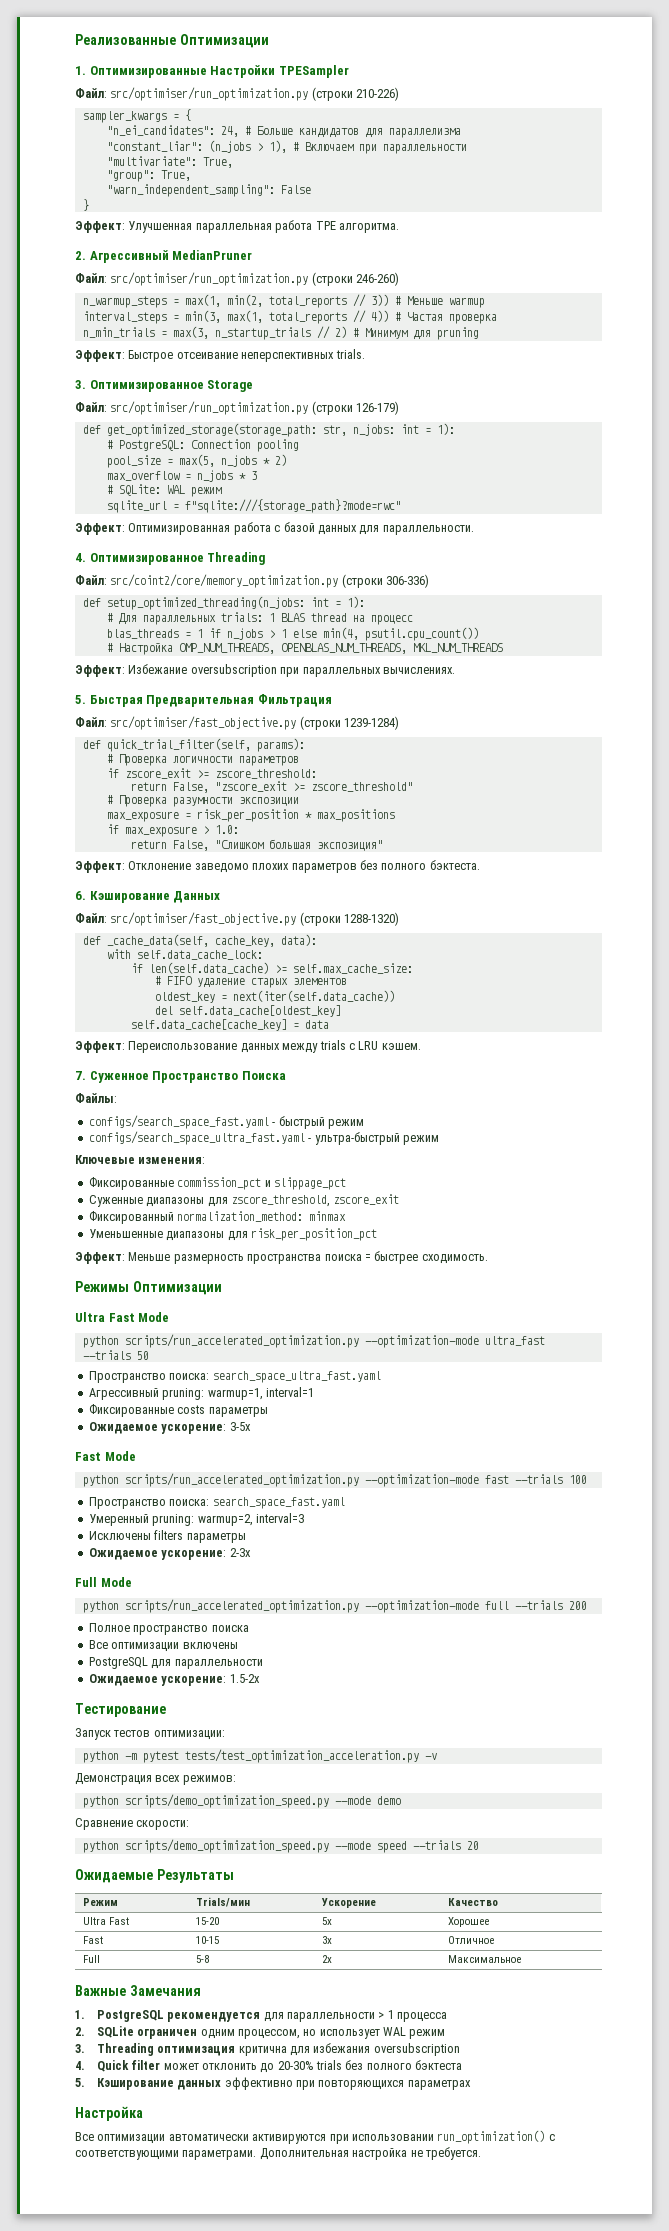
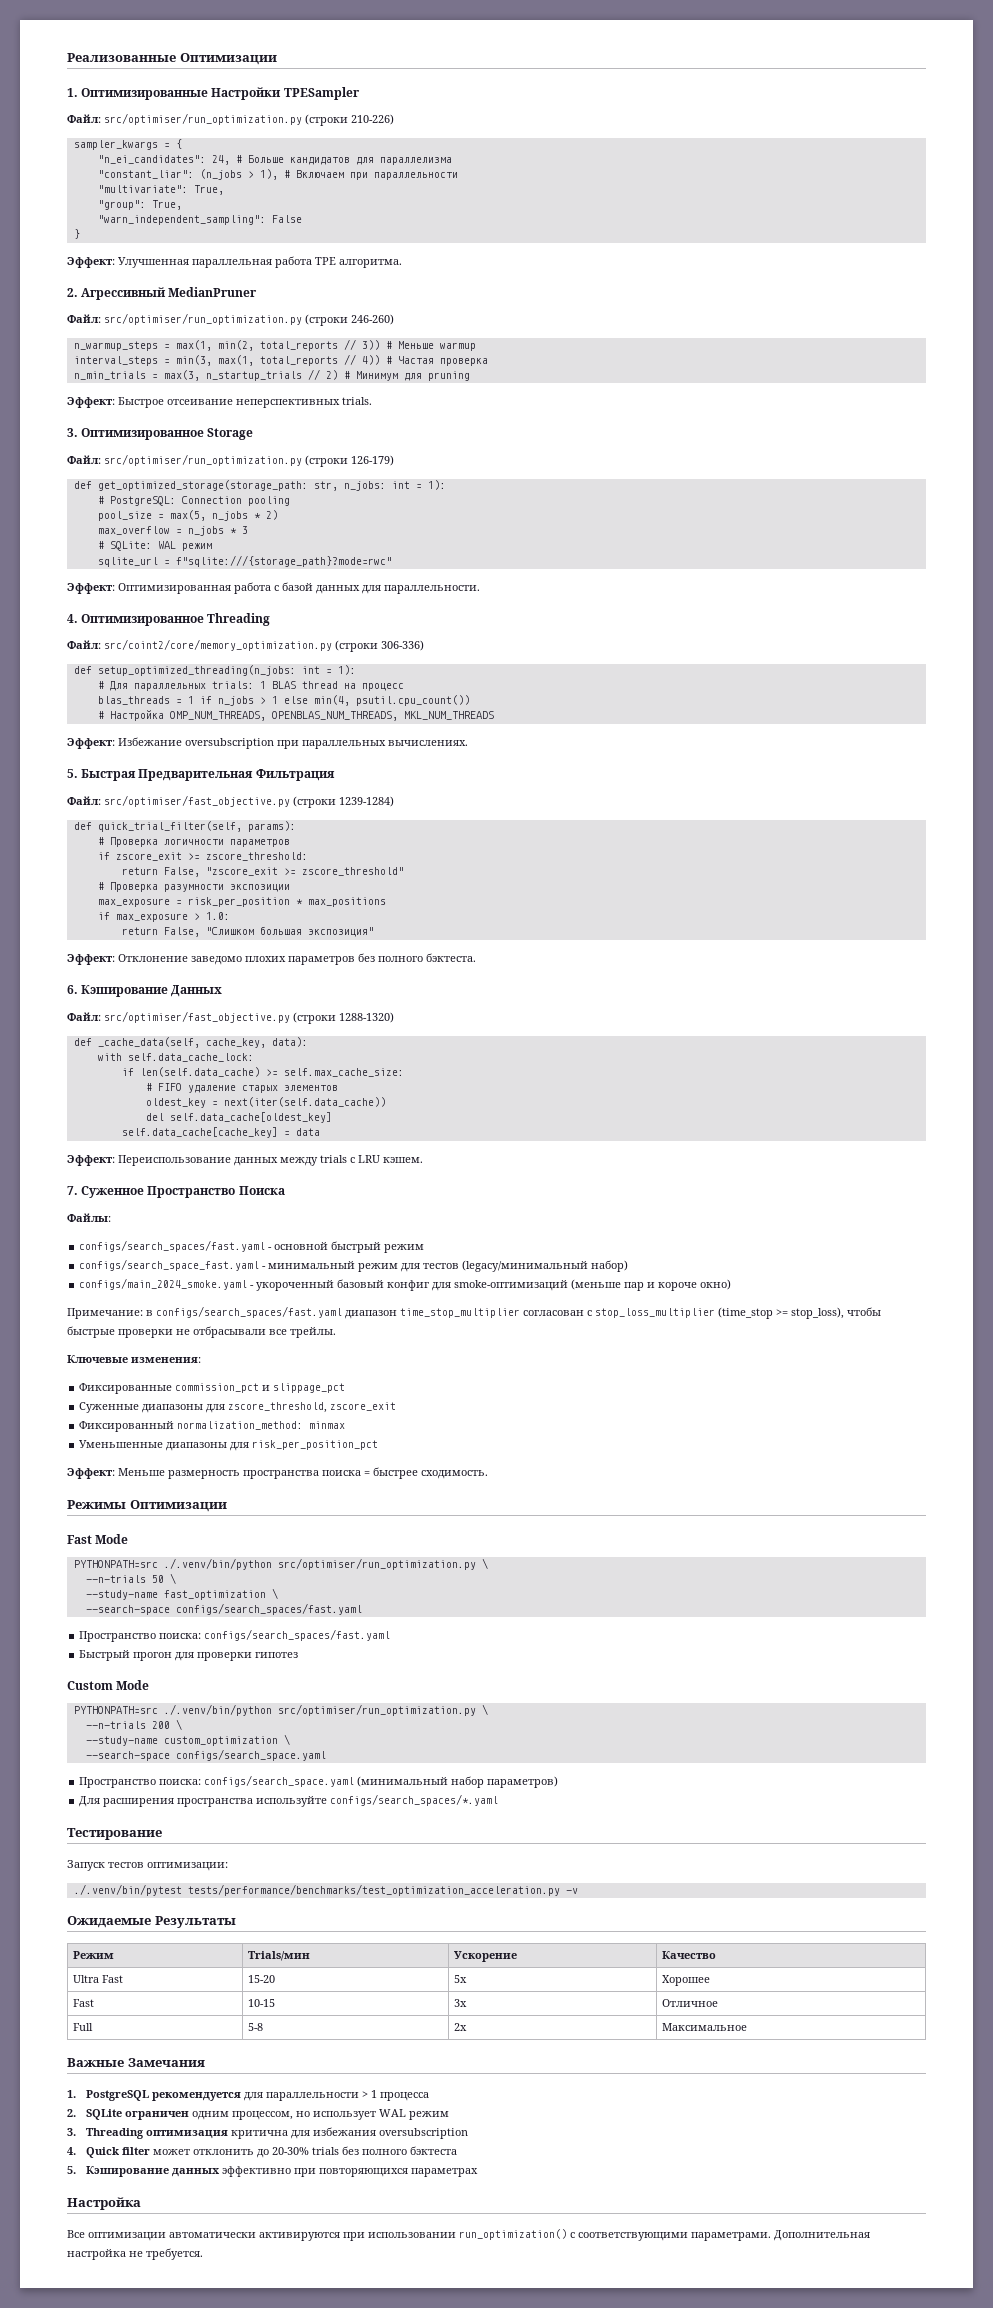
- configs/search_space_fast.yaml - быстрый режим
+ configs/search_spaces/fast.yaml - основной быстрый режим
- configs/search_space_ultra_fast.yaml - ультра-быстрый режим
+ configs/search_space_fast.yaml - минимальный режим для тестов (legacy/минимальный набор)
+ configs/main_2024_smoke.yaml - укороченный базовый конфиг для smoke‑оптимизаций (меньше пар и короче окно)
+ Примечание: в configs/search_spaces/fast.yaml диапазон time_stop_multiplier согласован с stop_loss_multiplier (time_stop >= stop_loss), чтобы быстрые проверки не отбрасывали все трейлы.
- Ultra Fast Mode
- python scripts/run_accelerated_optimization.py --optimization-mode ultra_fast --trials 50
- Пространство поиска: search_space_ultra_fast.yaml
- Агрессивный pruning: warmup=1, interval=1
- Фиксированные costs параметры
- Ожидаемое ускорение: 3-5x
  Fast Mode
- python scripts/run_accelerated_optimization.py --optimization-mode fast --trials 100
- Пространство поиска: search_space_fast.yaml
- Умеренный pruning: warmup=2, interval=3
- Исключены filters параметры
- Ожидаемое ускорение: 2-3x
- Full Mode
- python scripts/run_accelerated_optimization.py --optimization-mode full --trials 200
- Полное пространство поиска
- Все оптимизации включены
- PostgreSQL для параллельности
- Ожидаемое ускорение: 1.5-2x
+ PYTHONPATH=src ./.venv/bin/python src/optimiser/run_optimization.py \
+ --n-trials 50 \
+ --study-name fast_optimization \
+ --search-space configs/search_spaces/fast.yaml
+ Пространство поиска: configs/search_spaces/fast.yaml
+ Быстрый прогон для проверки гипотез
+ Custom Mode
+ PYTHONPATH=src ./.venv/bin/python src/optimiser/run_optimization.py \
+ --n-trials 200 \
+ --study-name custom_optimization \
+ --search-space configs/search_space.yaml
+ Пространство поиска: configs/search_space.yaml (минимальный набор параметров)
+ Для расширения пространства используйте configs/search_spaces/*.yaml
  Тестирование
  Запуск тестов оптимизации:
- python -m pytest tests/test_optimization_acceleration.py -v
- Демонстрация всех режимов:
- python scripts/demo_optimization_speed.py --mode demo
- Сравнение скорости:
- python scripts/demo_optimization_speed.py --mode speed --trials 20
+ ./.venv/bin/pytest tests/performance/benchmarks/test_optimization_acceleration.py -v

